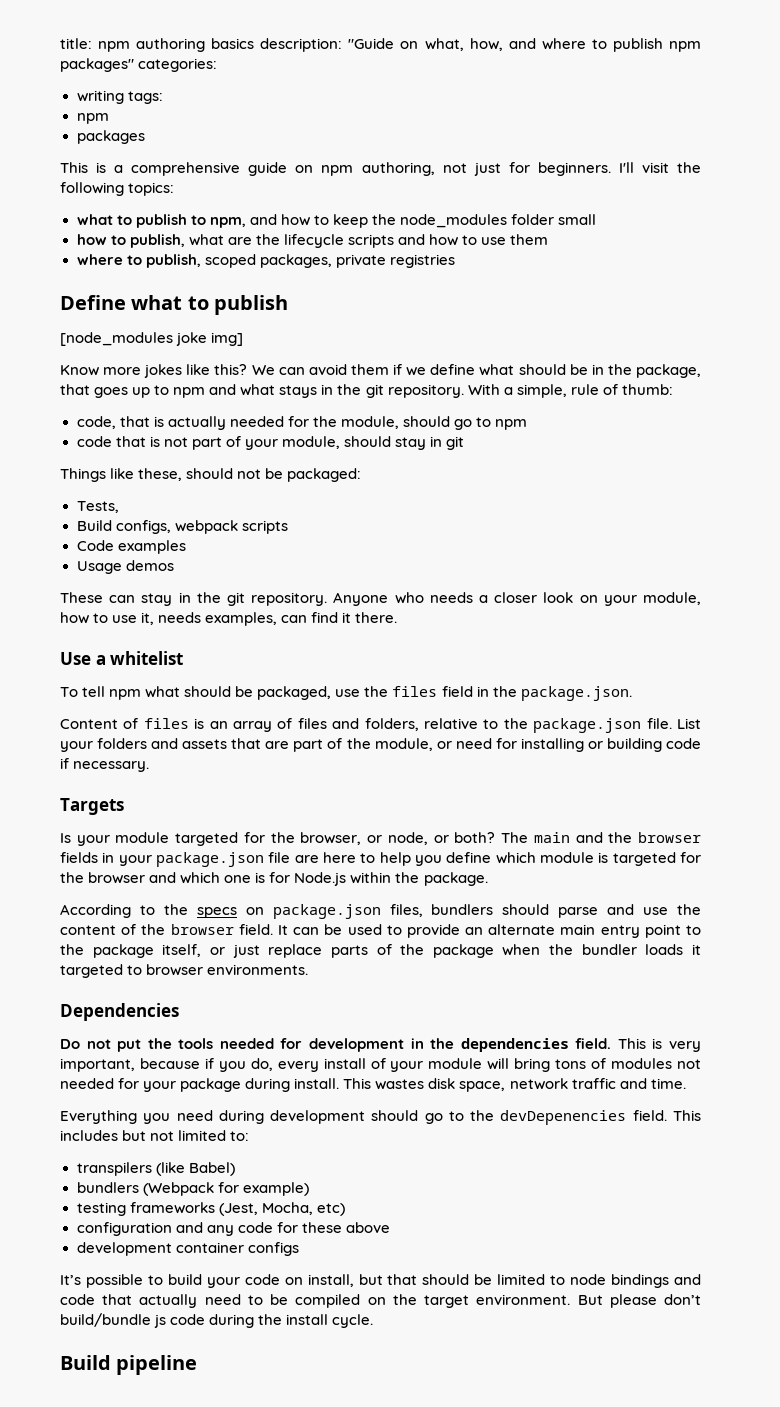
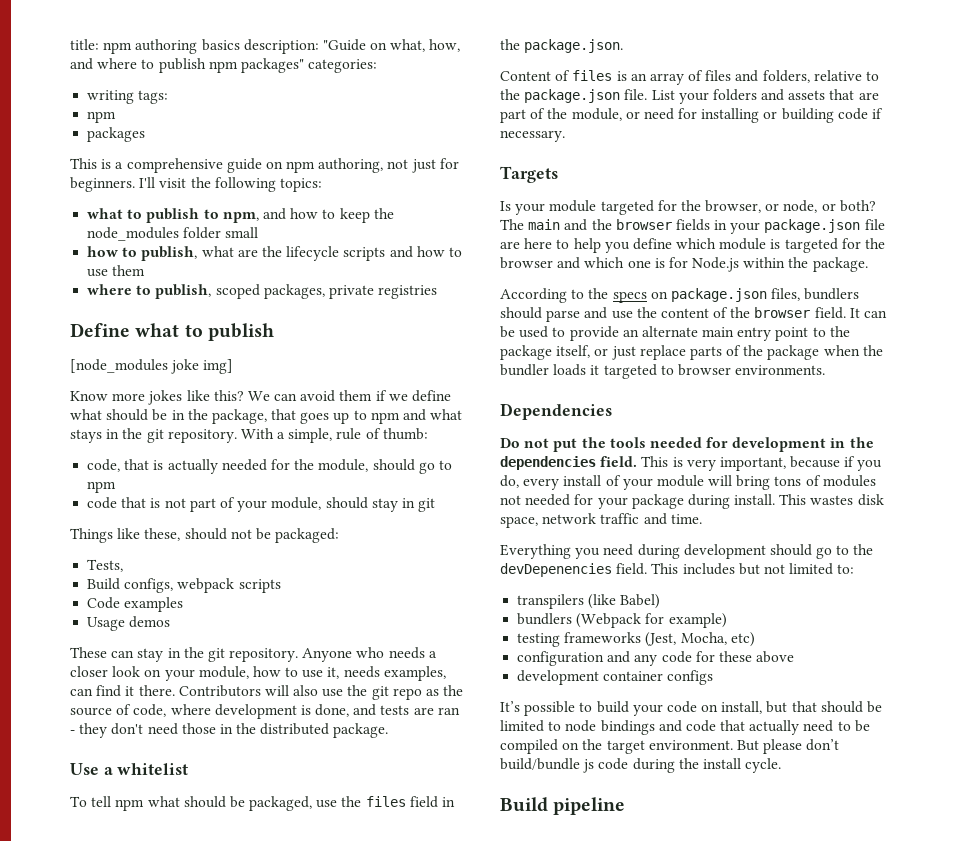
+ Contributors will also use the git repo as the source of code, where development is done, and tests are ran - they don't need those in the distributed package.

